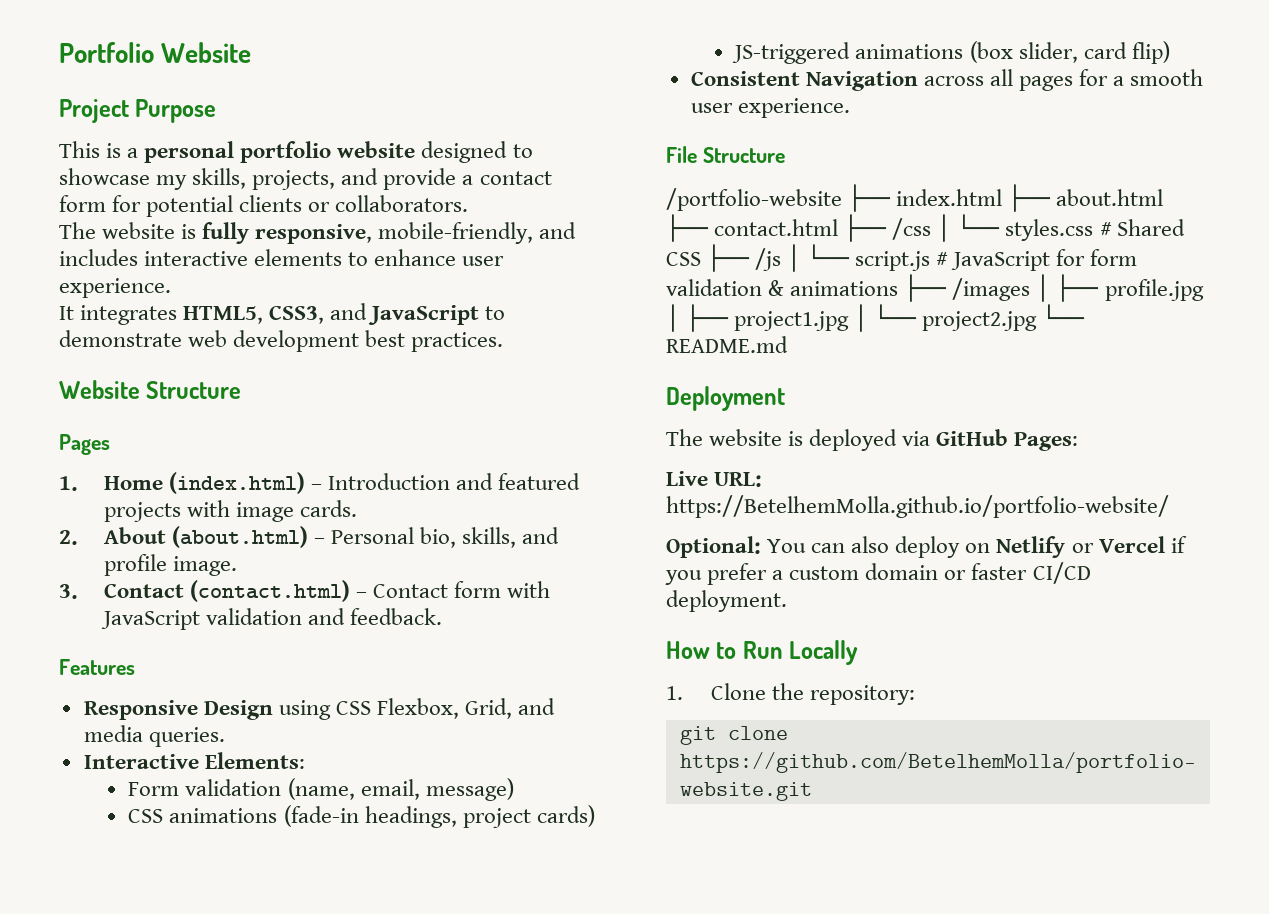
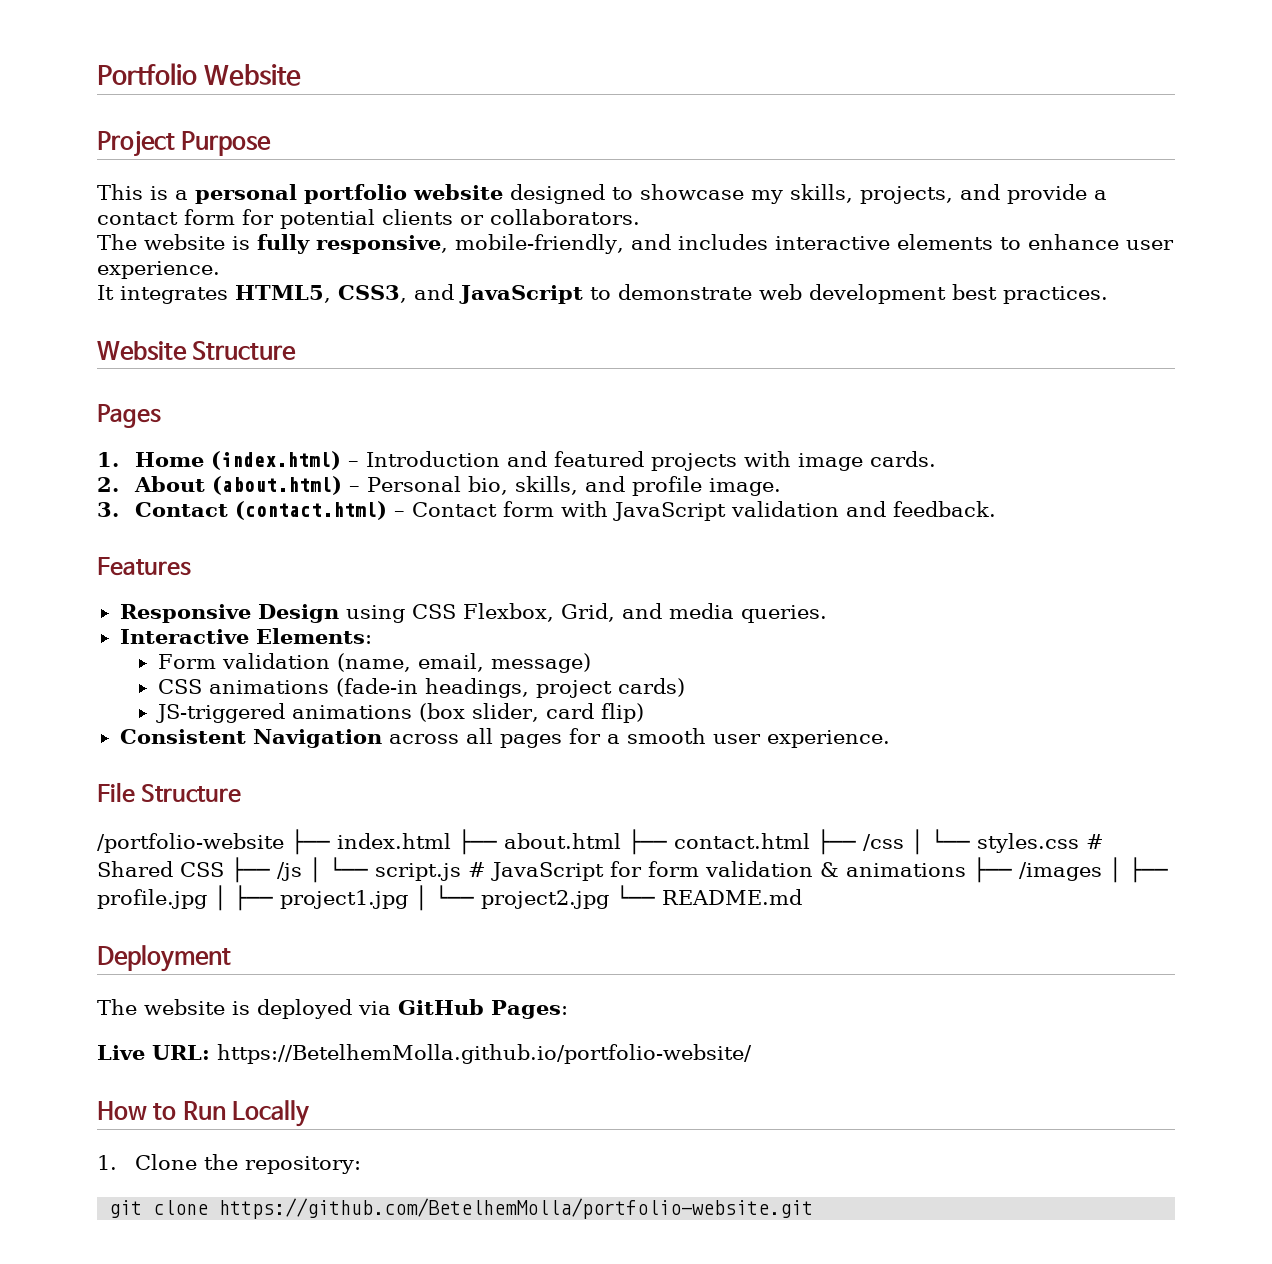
- Optional: You can also deploy on Netlify or Vercel if you prefer a custom domain or faster CI/CD deployment.

